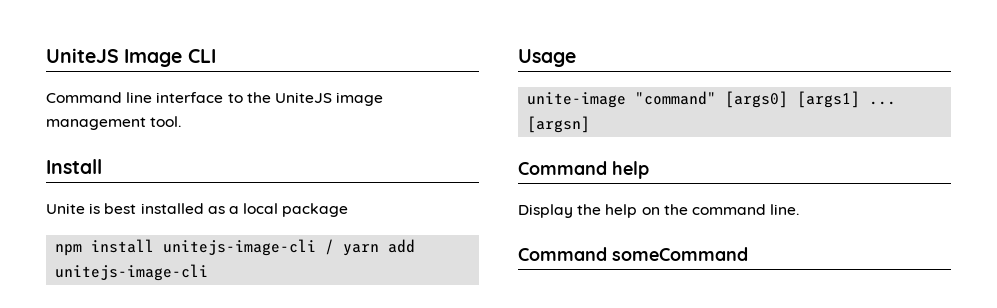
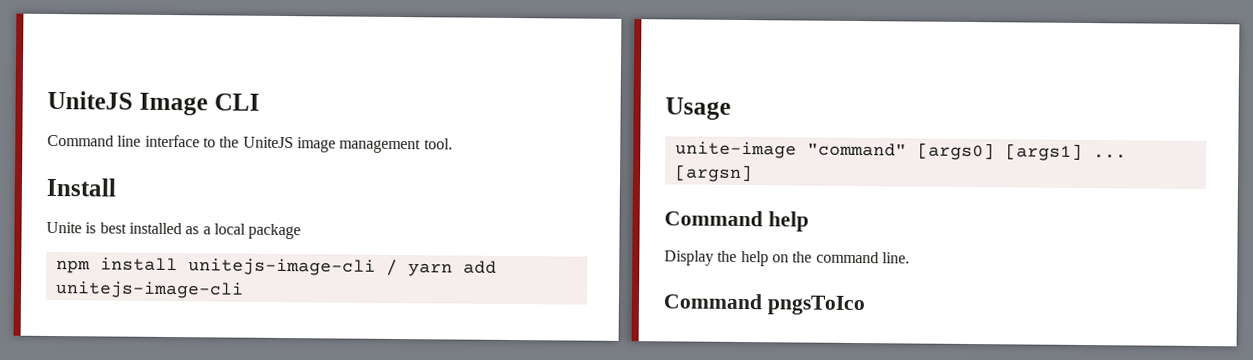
- Command someCommand
+ Command pngsToIco

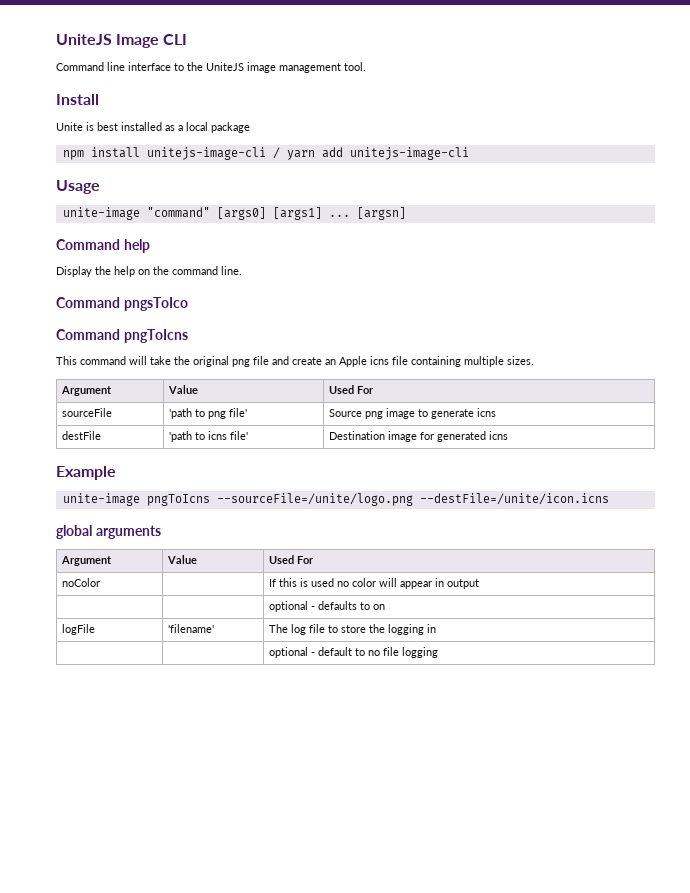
+ Command pngToIcns
+ This command will take the original png file and create an Apple icns file containing multiple sizes.
+ Argument | Value | Used For
+ sourceFile | 'path to png file' | Source png image to generate icns
+ destFile | 'path to icns file' | Destination image for generated icns
+ Example
+ unite-image pngToIcns --sourceFile=/unite/logo.png --destFile=/unite/icon.icns
+ global arguments
+ Argument | Value | Used For
+ noColor | | If this is used no color will appear in output
+ | | optional - defaults to on
+ logFile | 'filename' | The log file to store the logging in
+ | | optional - default to no file logging

